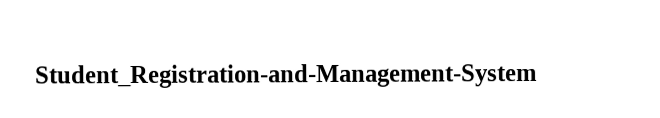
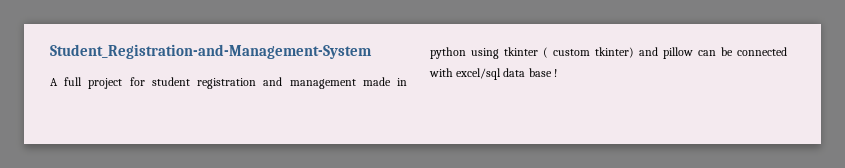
+ A full project for student registration and management made in python using tkinter ( custom tkinter) and pillow can be connected with excel/sql data base !

